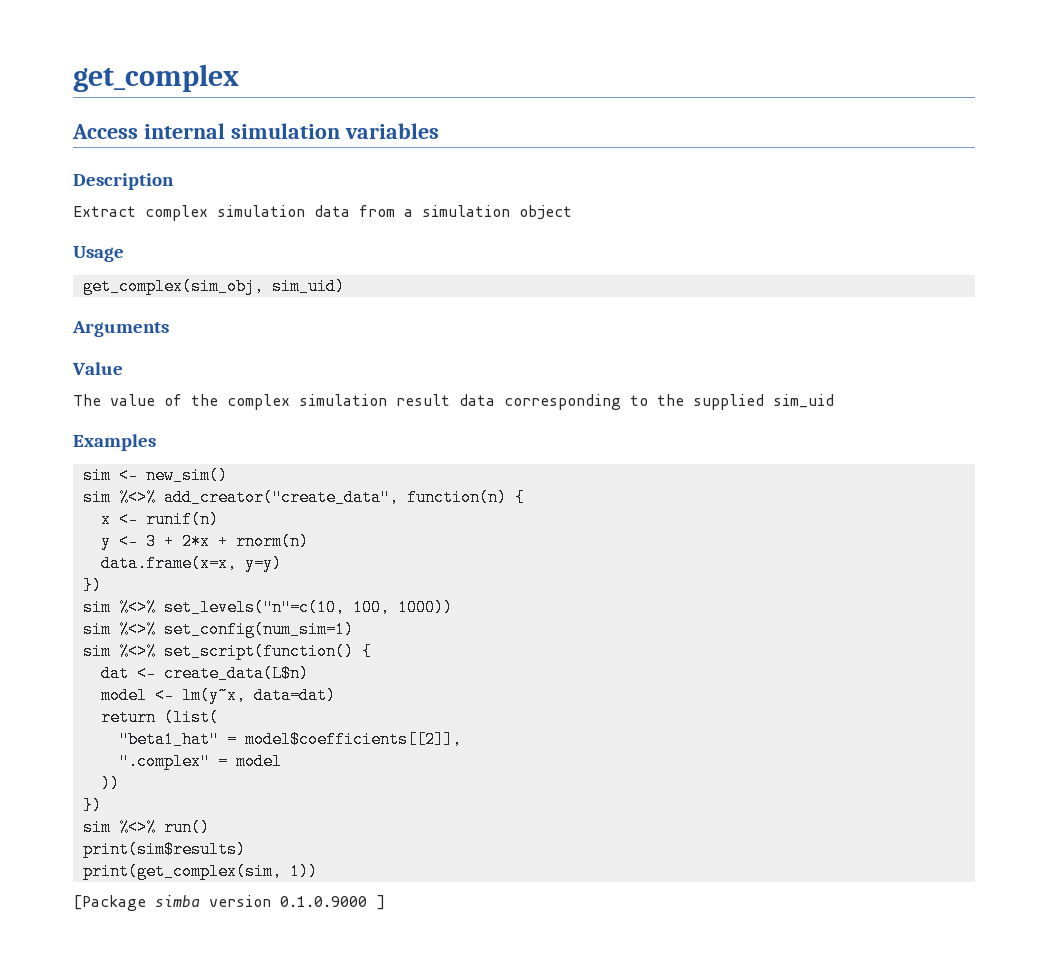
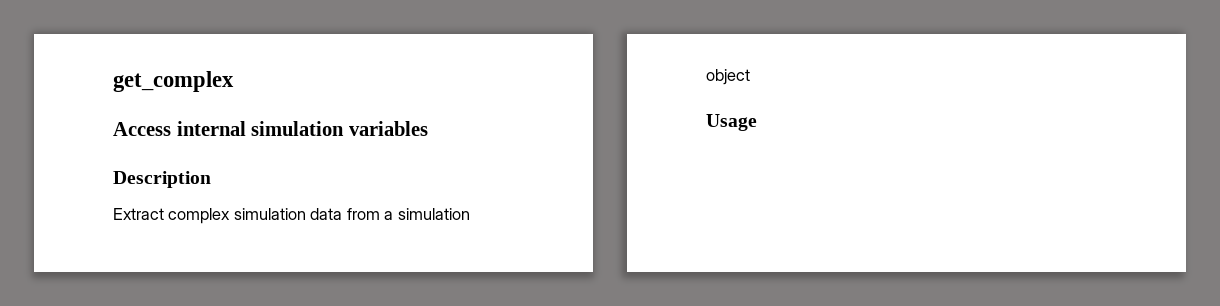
- get_complex(sim_obj, sim_uid)
- Arguments
- Value
- The value of the complex simulation result data corresponding to the supplied sim_uid
- Examples
- sim <- new_sim()
- sim %<>% add_creator("create_data", function(n) {
- x <- runif(n)
- y <- 3 + 2*x + rnorm(n)
- data.frame(x=x, y=y)
- })
- sim %<>% set_levels("n"=c(10, 100, 1000))
- sim %<>% set_config(num_sim=1)
- sim %<>% set_script(function() {
- dat <- create_data(L$n)
- model <- lm(y~x, data=dat)
- return (list(
- "beta1_hat" = model$coefficients[[2]],
- ".complex" = model
- ))
- })
- sim %<>% run()
- print(sim$results)
- print(get_complex(sim, 1))
- [Package simba version 0.1.0.9000 ]

